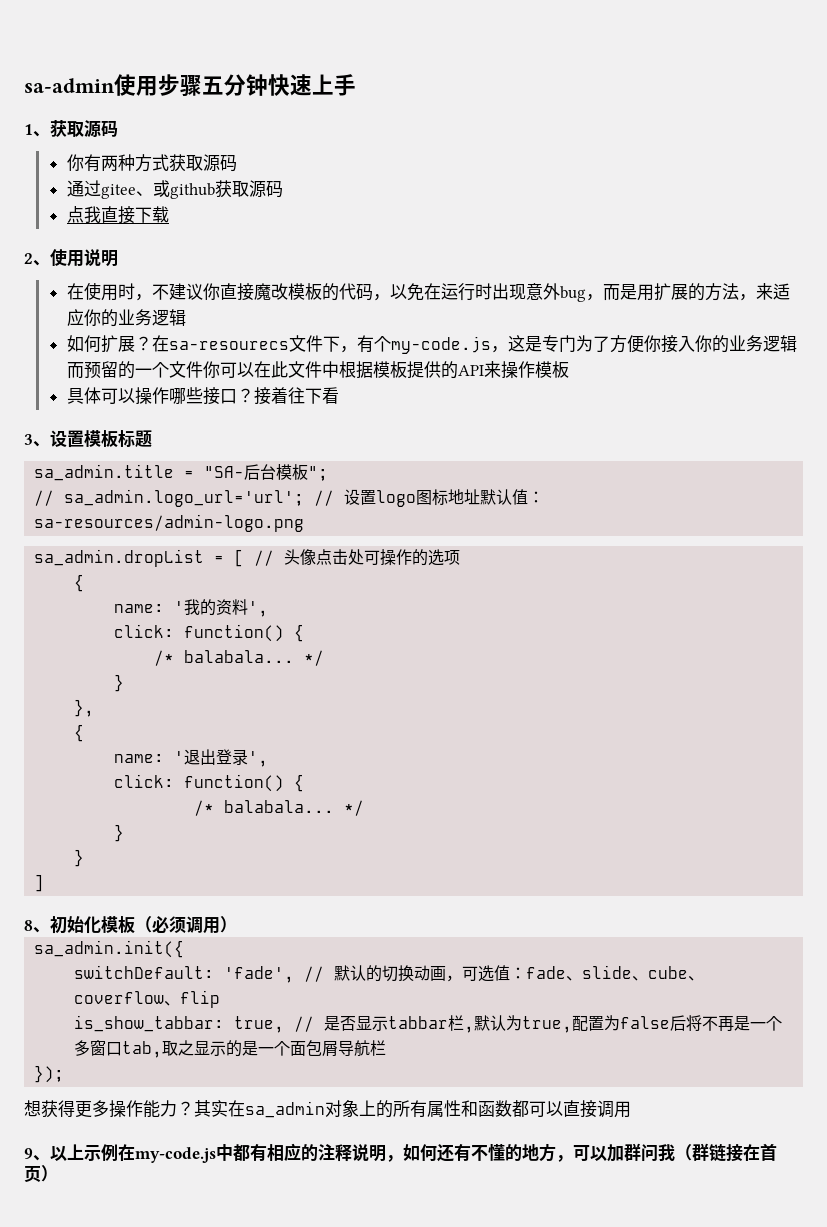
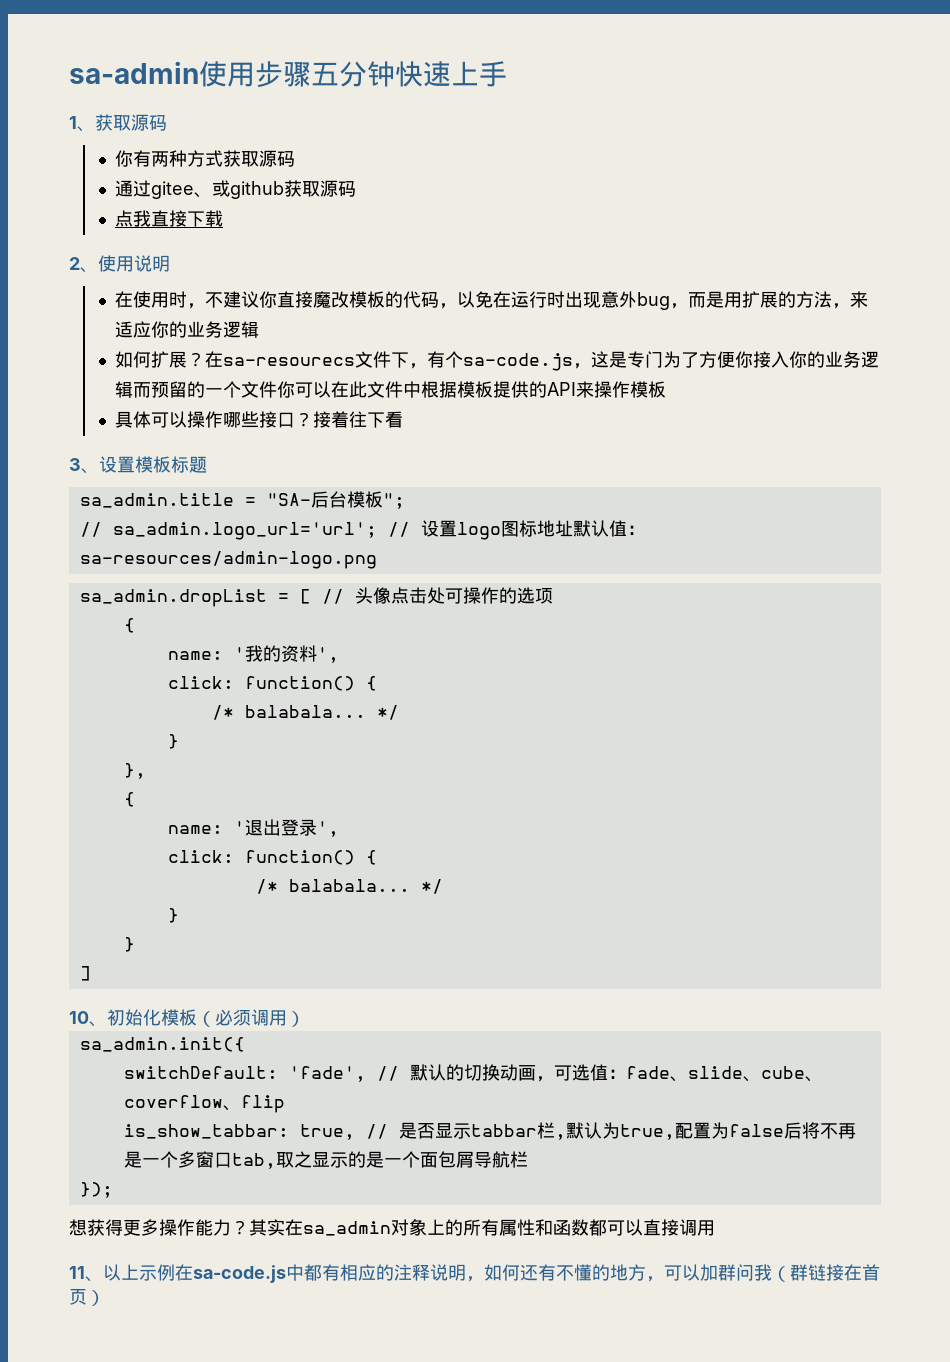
- 在sa-resourecs文件下，有个my-code.js，这是专门为了方便你接入你的业务逻辑而预留的一个文件你可以在此文件中根据模板提供的API来操作模板
+ 在sa-resourecs文件下，有个sa-code.js，这是专门为了方便你接入你的业务逻辑而预留的一个文件你可以在此文件中根据模板提供的API来操作模板
- 8、初始化模板（必须调用）
+ 10、初始化模板（必须调用）
- 9、以上示例在my-code.js中都有相应的注释说明，如何还有不懂的地方，可以加群问我（群链接在首页）
+ 11、以上示例在sa-code.js中都有相应的注释说明，如何还有不懂的地方，可以加群问我（群链接在首页）

